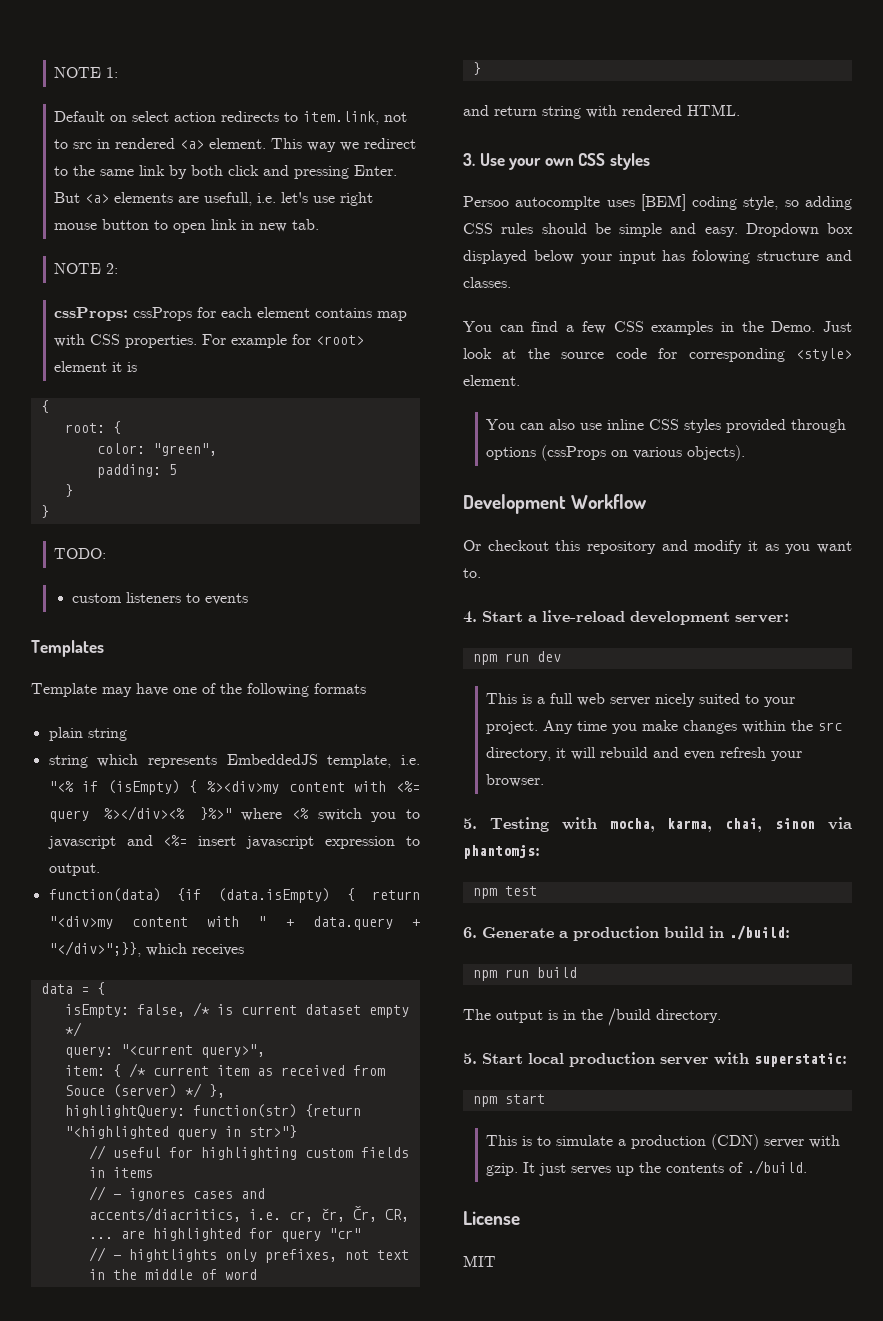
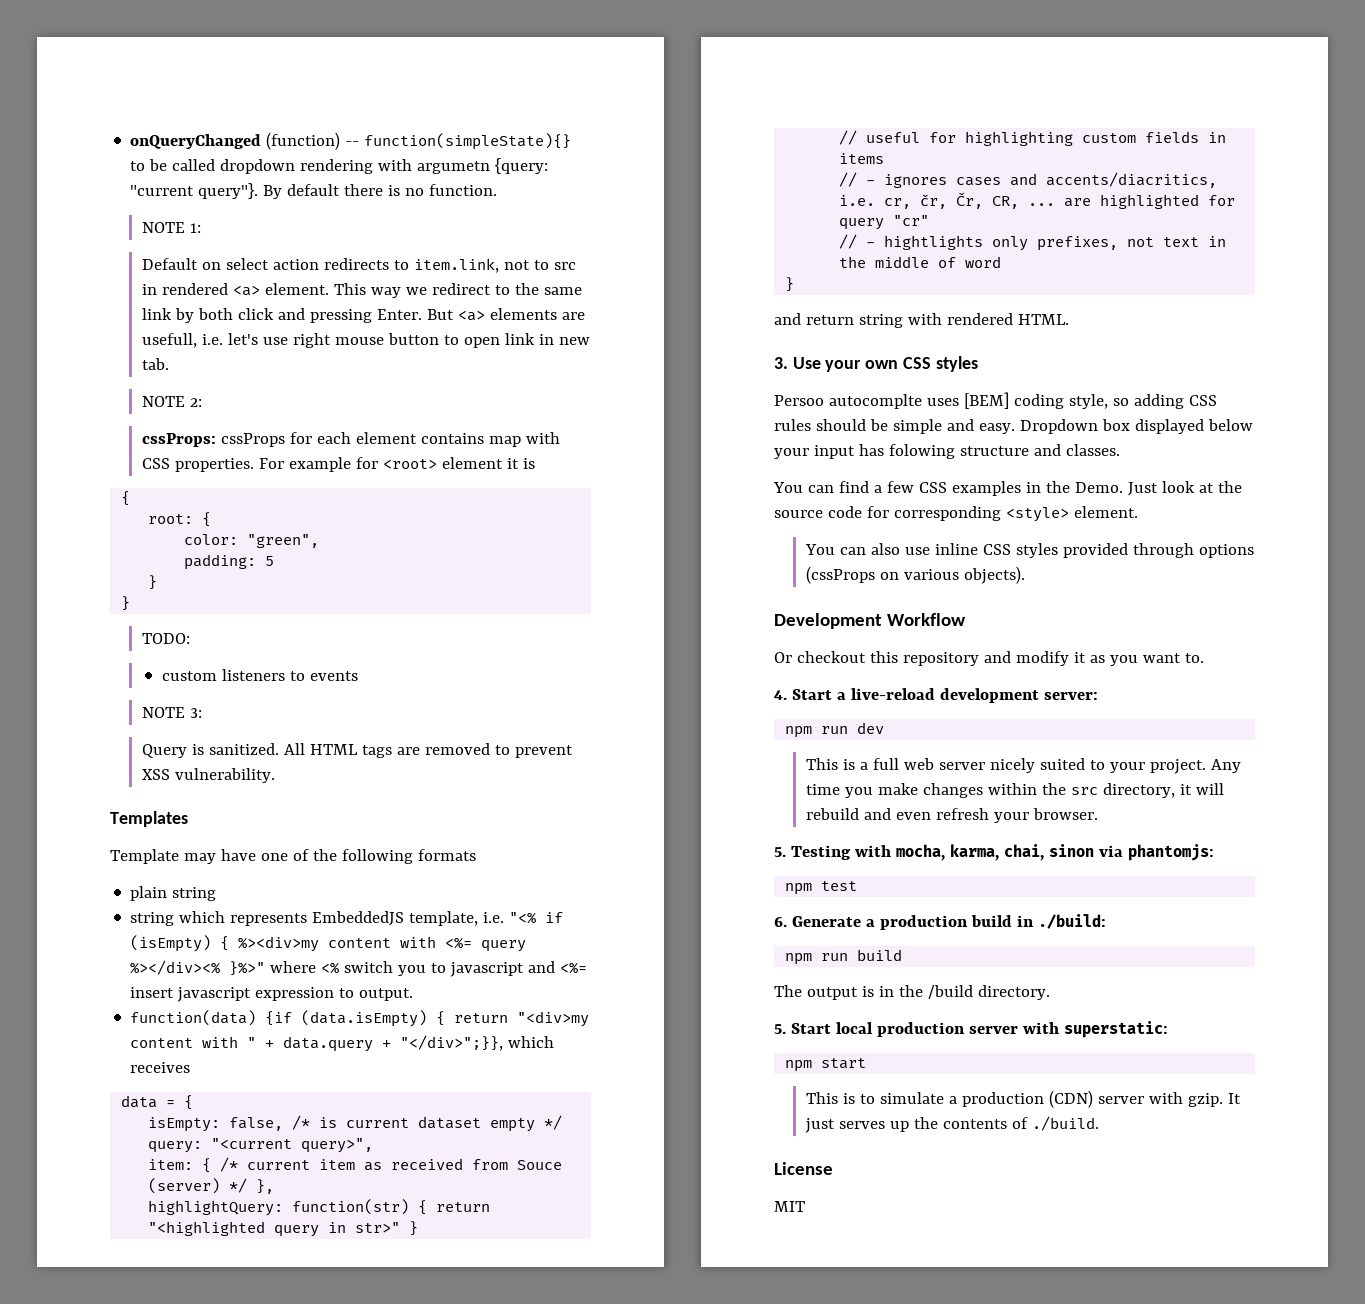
+ onQueryChanged (function) -- function(simpleState){} to be called dropdown rendering with argumetn {query: "current query"}. By default there is no function.
+ NOTE 3:
+ Query is sanitized. All HTML tags are removed to prevent XSS vulnerability.
- highlightQuery: function(str) {return "<highlighted query in str>"}
+ highlightQuery: function(str) { return "<highlighted query in str>" }

